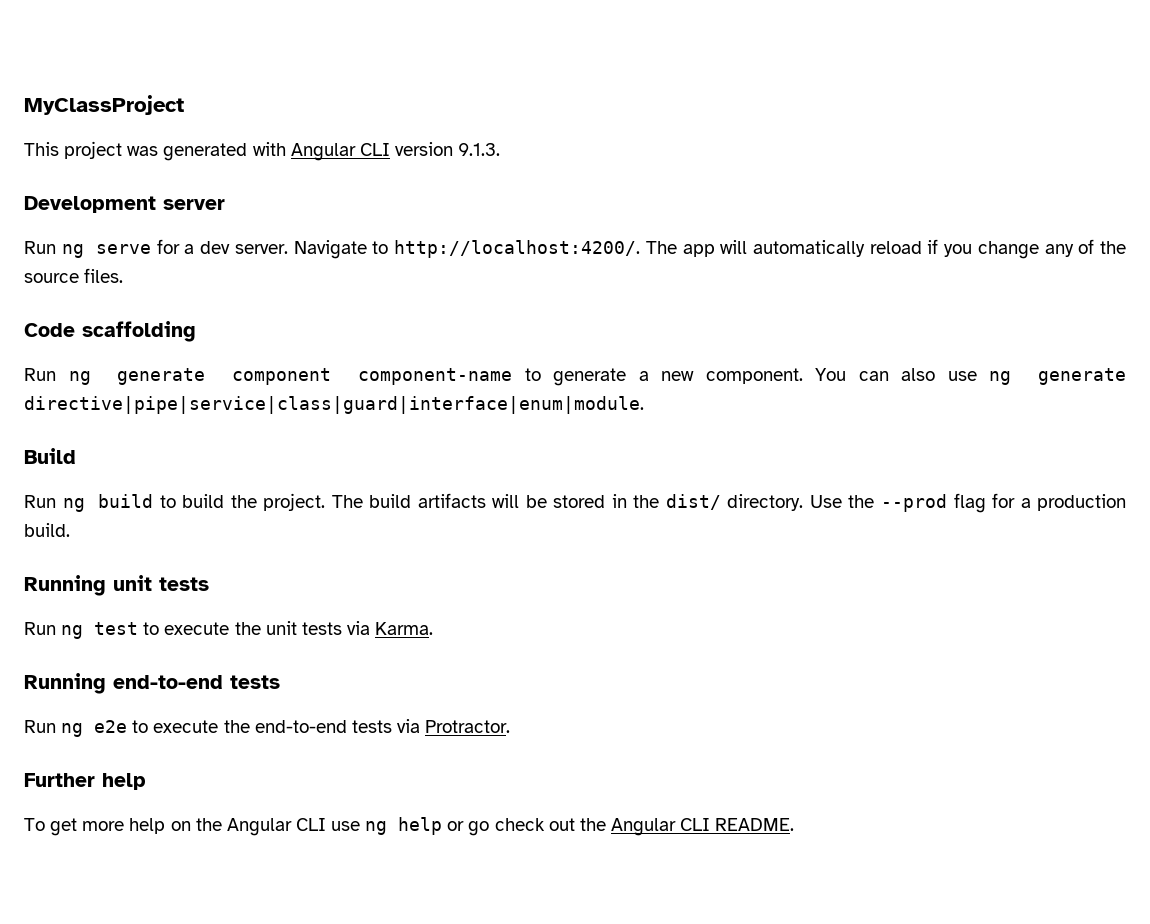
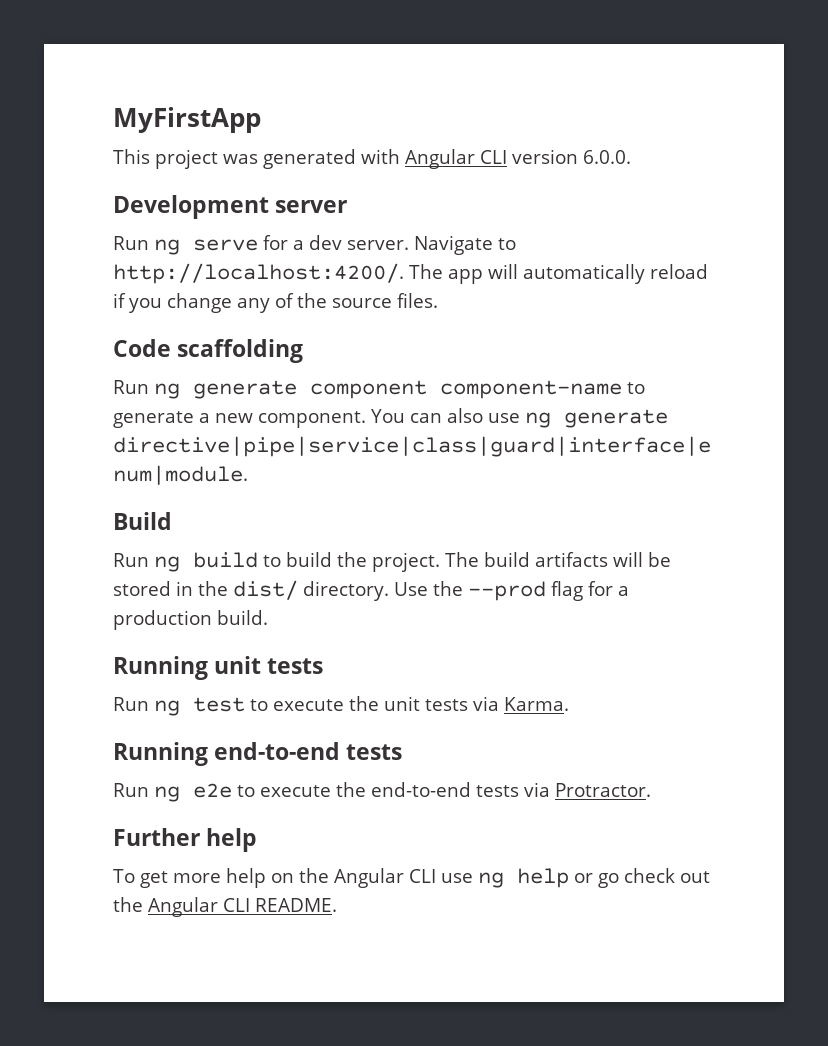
- MyClassProject
+ MyFirstApp
- This project was generated with Angular CLI version 9.1.3.
+ This project was generated with Angular CLI version 6.0.0.

